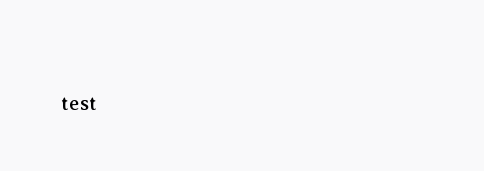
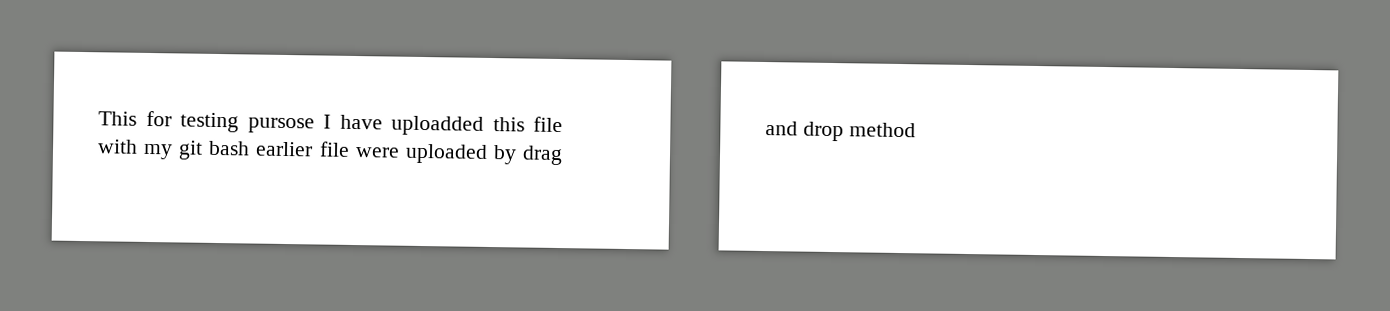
- test
+ This for testing pursose I have uploadded this file with my git bash earlier file were uploaded by drag and drop method

